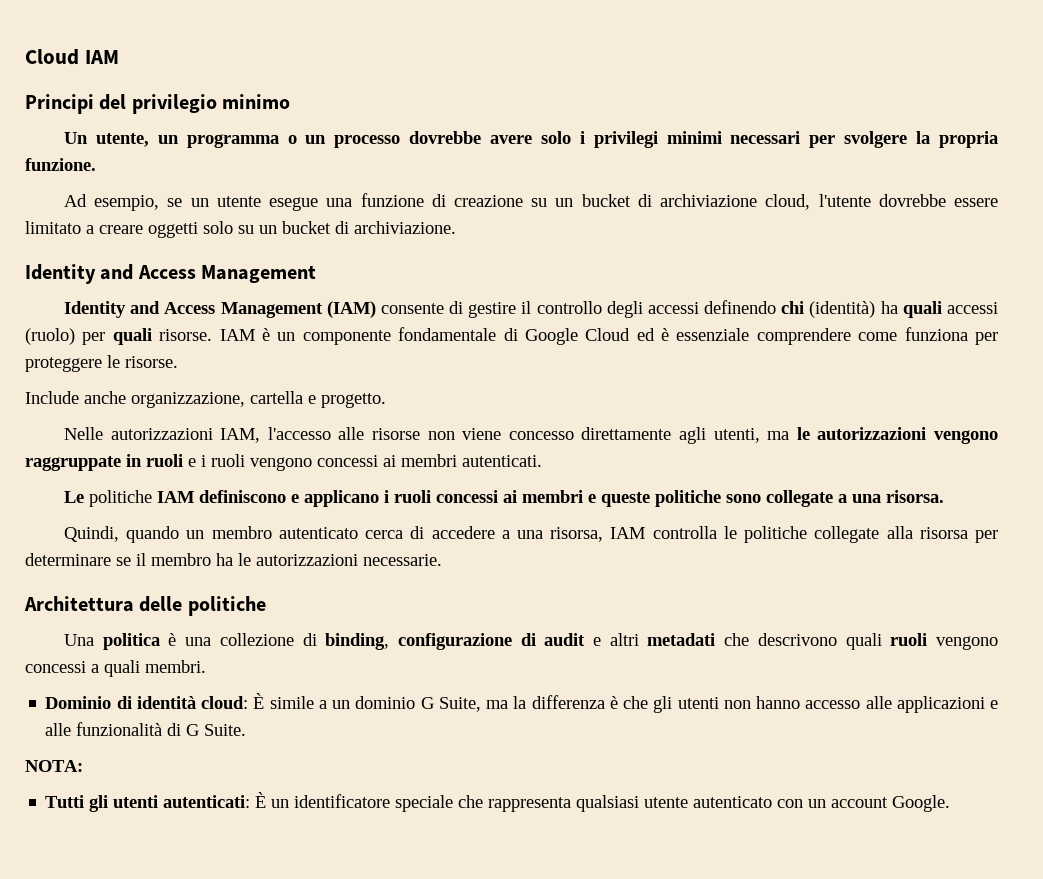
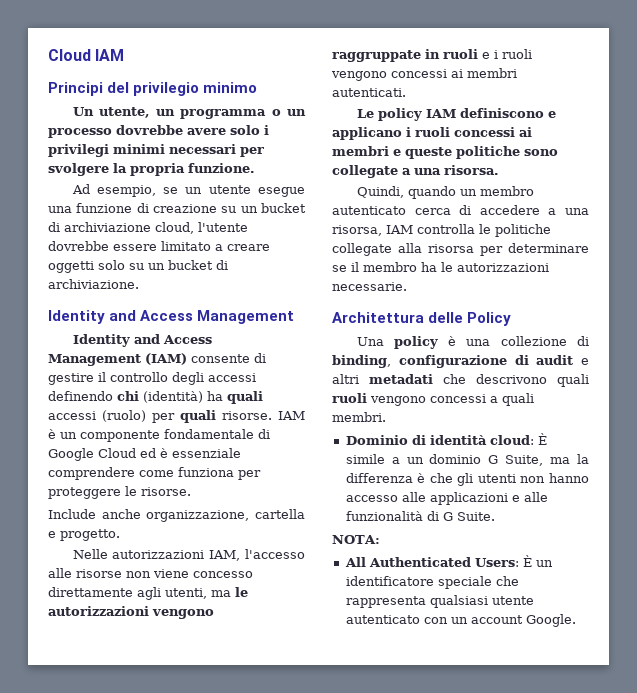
- Le politiche IAM definiscono e applicano i ruoli concessi ai membri e queste politiche sono collegate a una risorsa.
+ Le policy IAM definiscono e applicano i ruoli concessi ai membri e queste politiche sono collegate a una risorsa.
- Architettura delle politiche
+ Architettura delle Policy
- Una politica è una collezione di binding, configurazione di audit e altri metadati che descrivono quali ruoli vengono concessi a quali membri.
+ Una policy è una collezione di binding, configurazione di audit e altri metadati che descrivono quali ruoli vengono concessi a quali membri.
- Tutti gli utenti autenticati: È un identificatore speciale che rappresenta qualsiasi utente autenticato con un account Google.
+ All Authenticated Users: È un identificatore speciale che rappresenta qualsiasi utente autenticato con un account Google.

